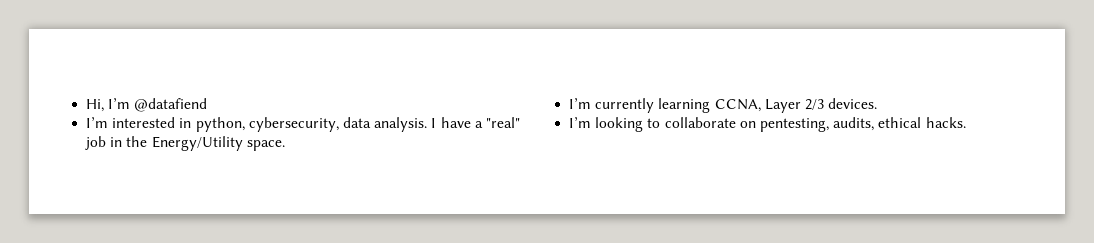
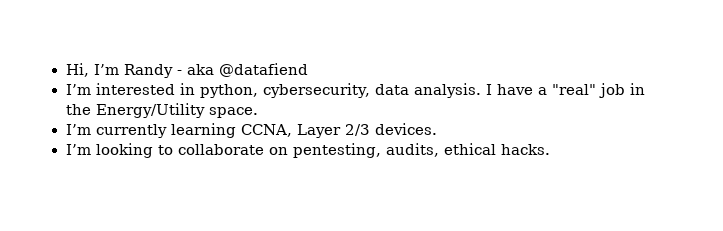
- Hi, I’m @datafiend
+ Hi, I’m Randy - aka @datafiend

